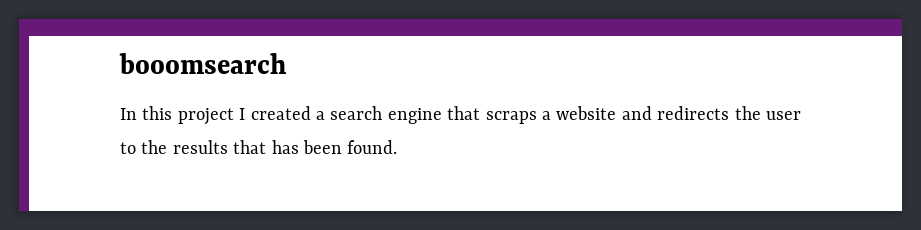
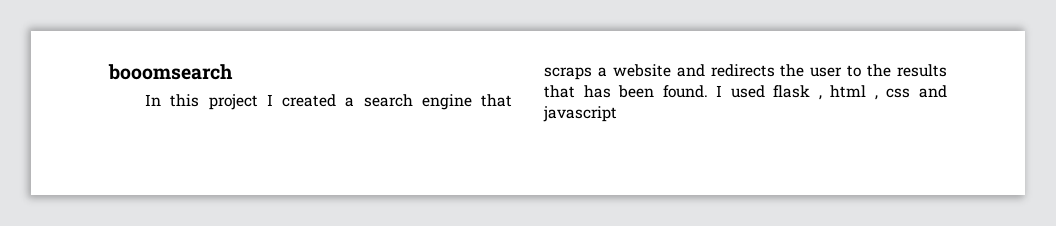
+ I used flask , html , css and javascript

